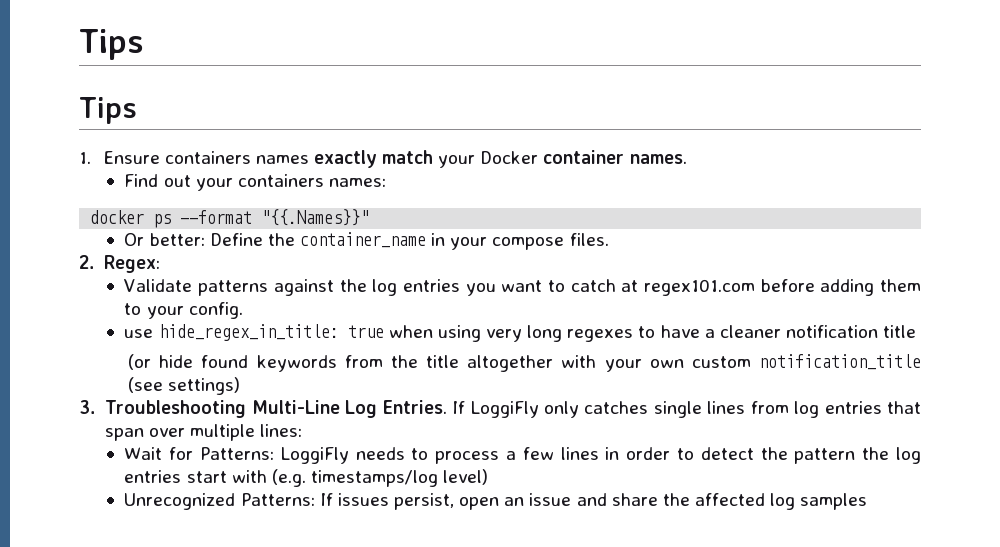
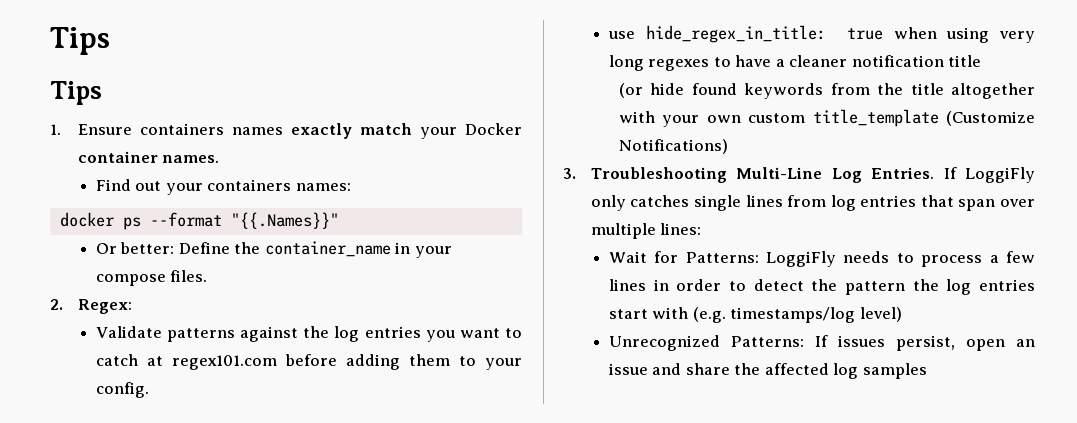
- (or hide found keywords from the title altogether with your own custom notification_title (see settings)
+ (or hide found keywords from the title altogether with your own custom title_template (Customize Notifications)

